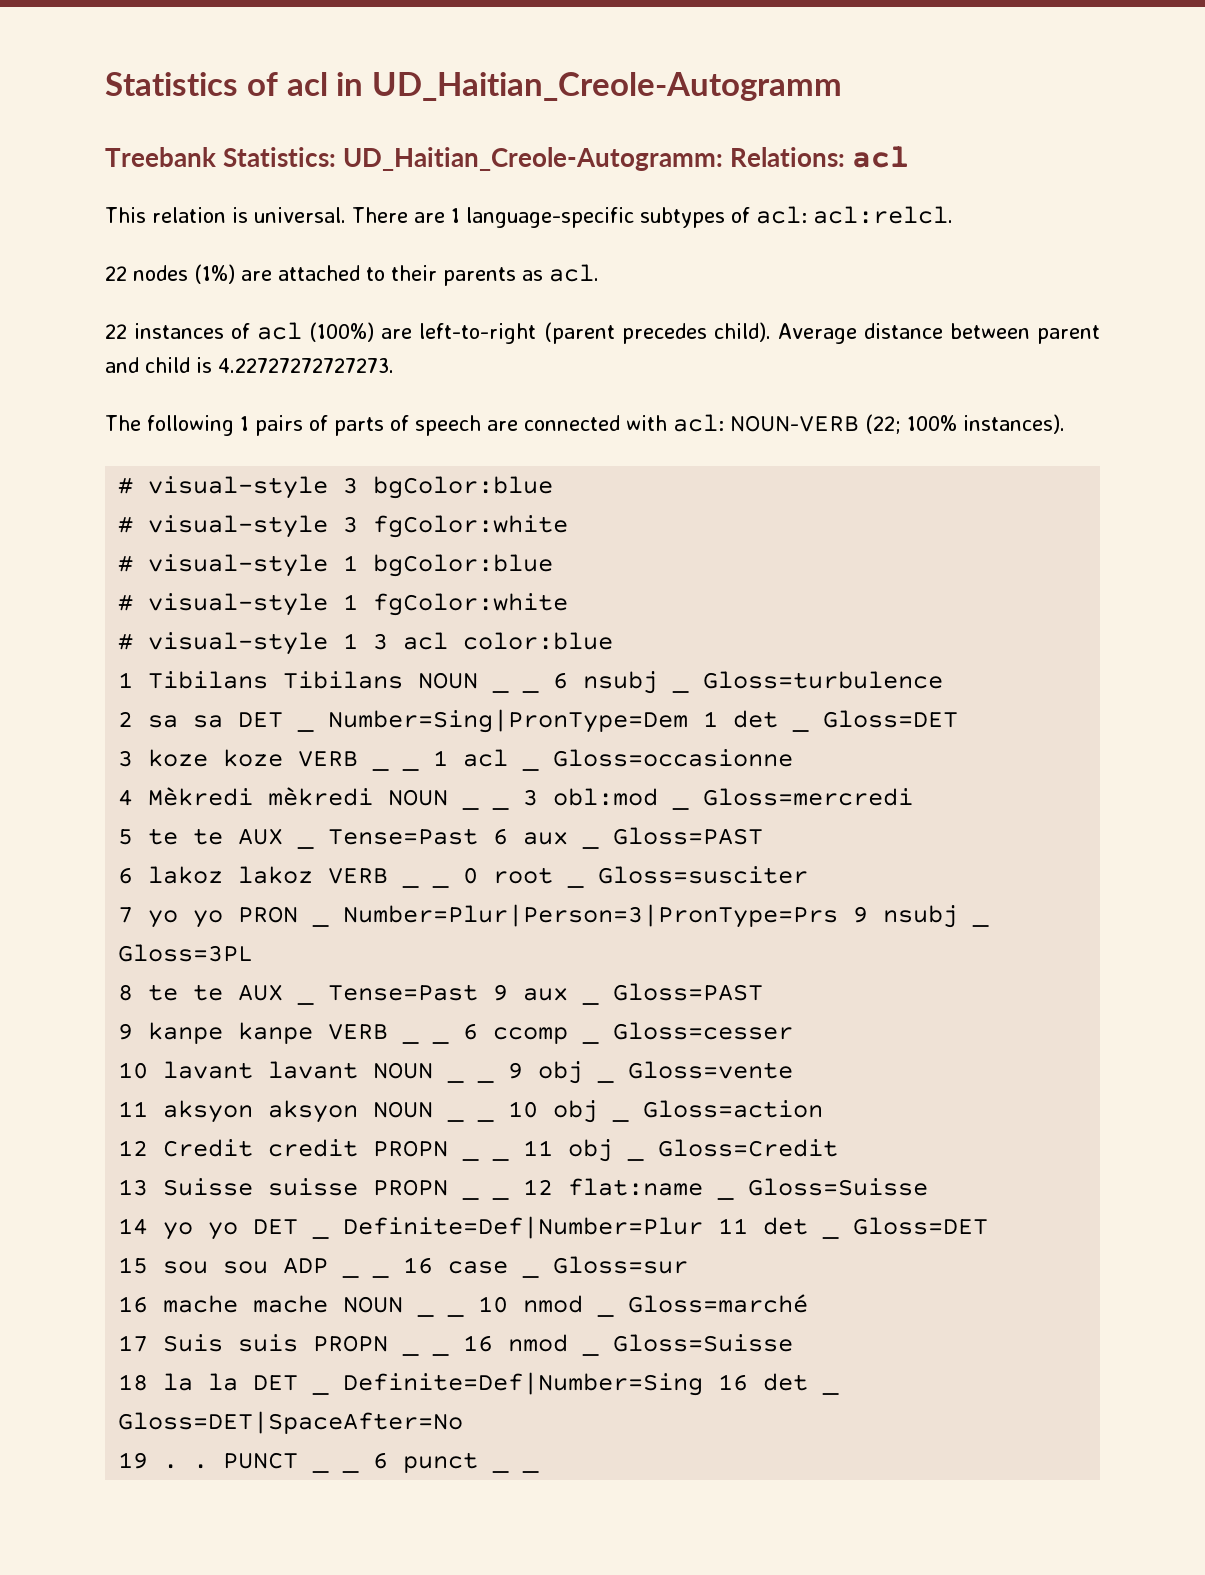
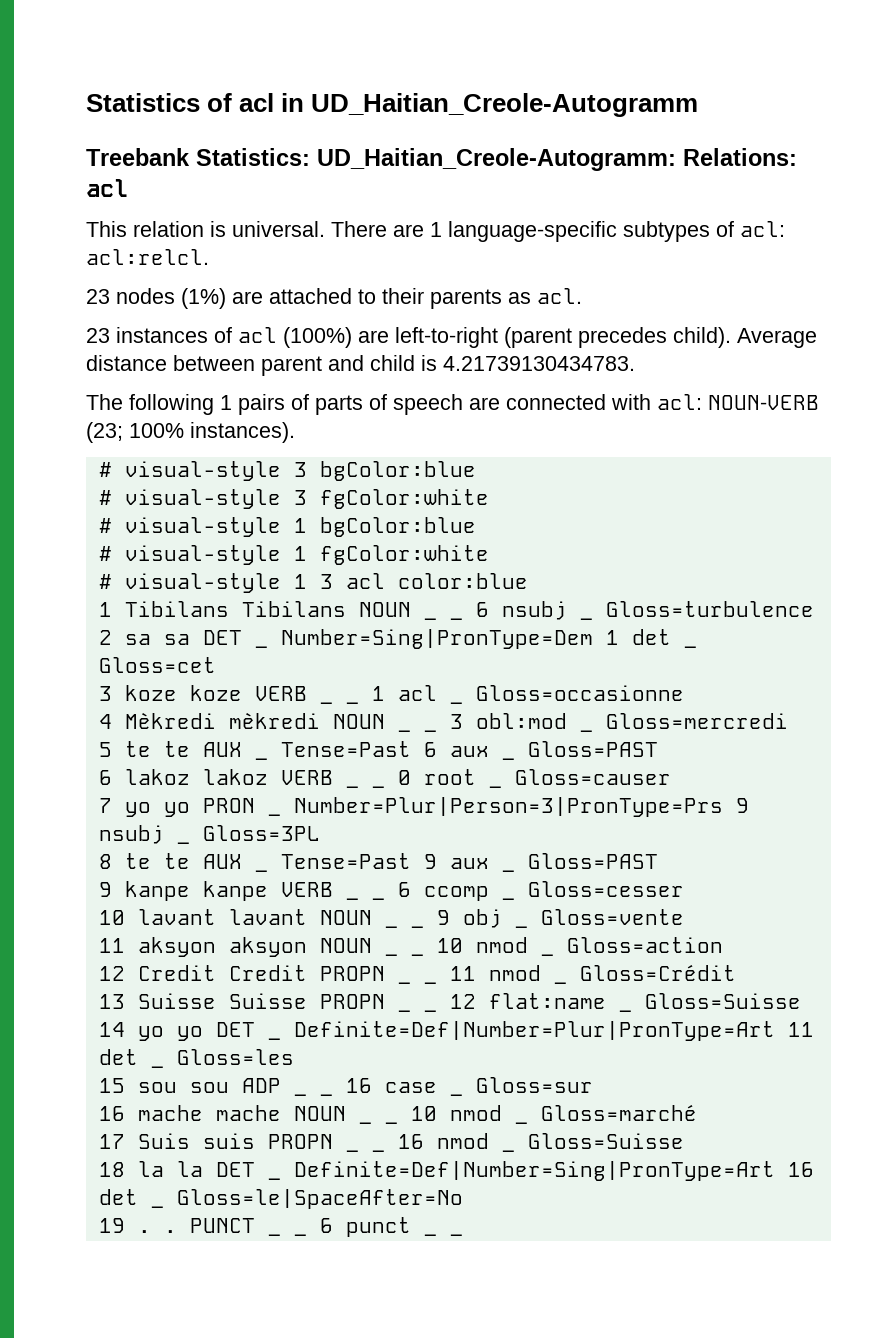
- 22 nodes (1%) are attached to their parents as acl.
+ 23 nodes (1%) are attached to their parents as acl.
- 22 instances of acl (100%) are left-to-right (parent precedes child).
+ 23 instances of acl (100%) are left-to-right (parent precedes child).
- Average distance between parent and child is 4.22727272727273.
+ Average distance between parent and child is 4.21739130434783.
- The following 1 pairs of parts of speech are connected with acl: NOUN-VERB (22; 100% instances).
+ The following 1 pairs of parts of speech are connected with acl: NOUN-VERB (23; 100% instances).
- 2 sa sa DET _ Number=Sing|PronType=Dem 1 det _ Gloss=DET
+ 2 sa sa DET _ Number=Sing|PronType=Dem 1 det _ Gloss=cet
- 6 lakoz lakoz VERB _ _ 0 root _ Gloss=susciter
+ 6 lakoz lakoz VERB _ _ 0 root _ Gloss=causer
- 11 aksyon aksyon NOUN _ _ 10 obj _ Gloss=action
+ 11 aksyon aksyon NOUN _ _ 10 nmod _ Gloss=action
- 12 Credit credit PROPN _ _ 11 obj _ Gloss=Credit
+ 12 Credit Credit PROPN _ _ 11 nmod _ Gloss=Crédit
- 13 Suisse suisse PROPN _ _ 12 flat:name _ Gloss=Suisse
+ 13 Suisse Suisse PROPN _ _ 12 flat:name _ Gloss=Suisse
- 14 yo yo DET _ Definite=Def|Number=Plur 11 det _ Gloss=DET
+ 14 yo yo DET _ Definite=Def|Number=Plur|PronType=Art 11 det _ Gloss=les
- 18 la la DET _ Definite=Def|Number=Sing 16 det _ Gloss=DET|SpaceAfter=No
+ 18 la la DET _ Definite=Def|Number=Sing|PronType=Art 16 det _ Gloss=le|SpaceAfter=No

